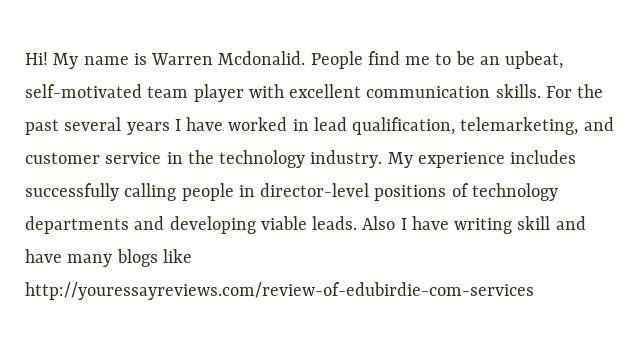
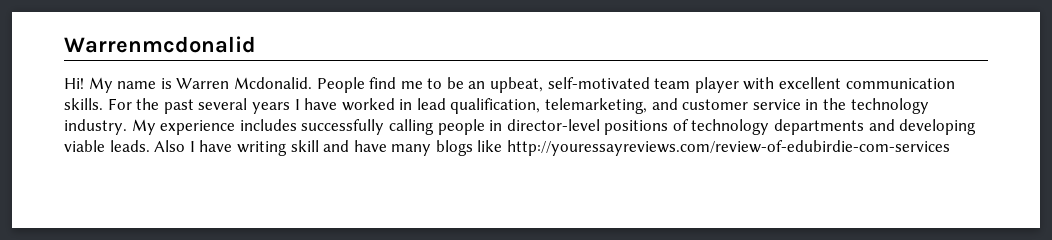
+ Warrenmcdonalid

